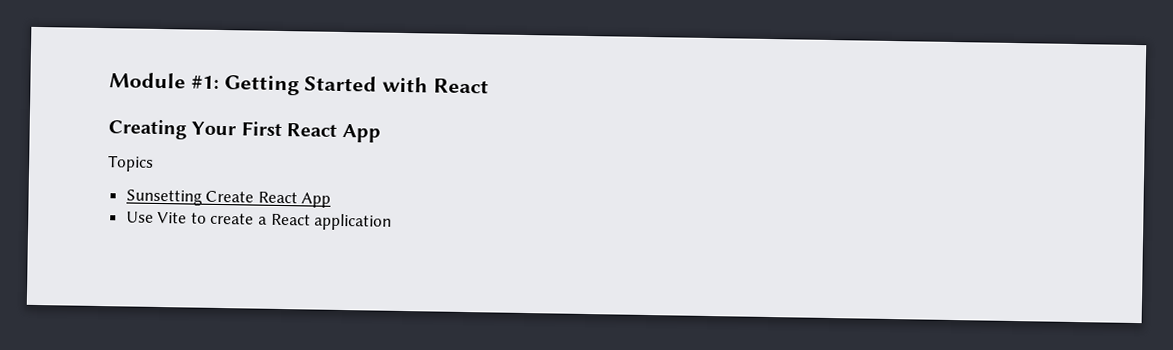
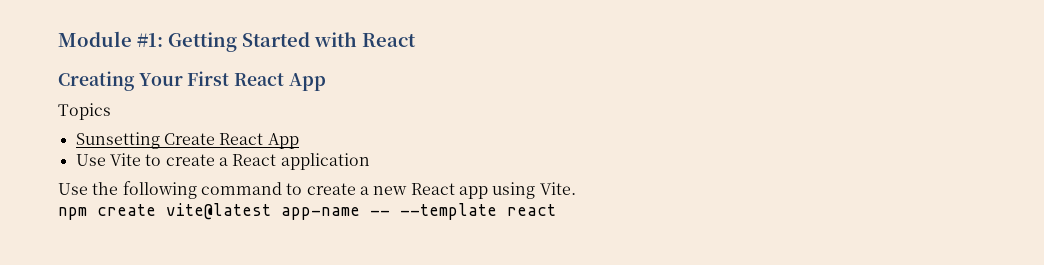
+ Use the following command to create a new React app using Vite.
+ npm create vite@latest app-name -- --template react

